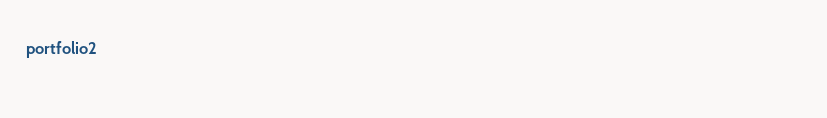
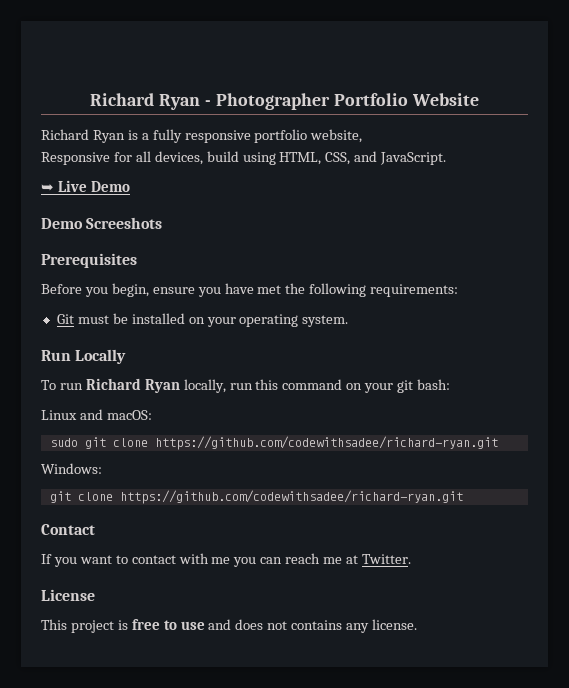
- portfolio2
+ Richard Ryan - Photographer Portfolio Website
+ Richard Ryan is a fully responsive portfolio website,
+ Responsive for all devices, build using HTML, CSS, and JavaScript.
+ ➥ Live Demo
+ Demo Screeshots
+ Prerequisites
+ Before you begin, ensure you have met the following requirements:
+ Git must be installed on your operating system.
+ Run Locally
+ To run Richard Ryan locally, run this command on your git bash:
+ Linux and macOS:
+ sudo git clone https://github.com/codewithsadee/richard-ryan.git
+ Windows:
+ git clone https://github.com/codewithsadee/richard-ryan.git
+ Contact
+ If you want to contact with me you can reach me at Twitter.
+ License
+ This project is free to use and does not contains any license.

